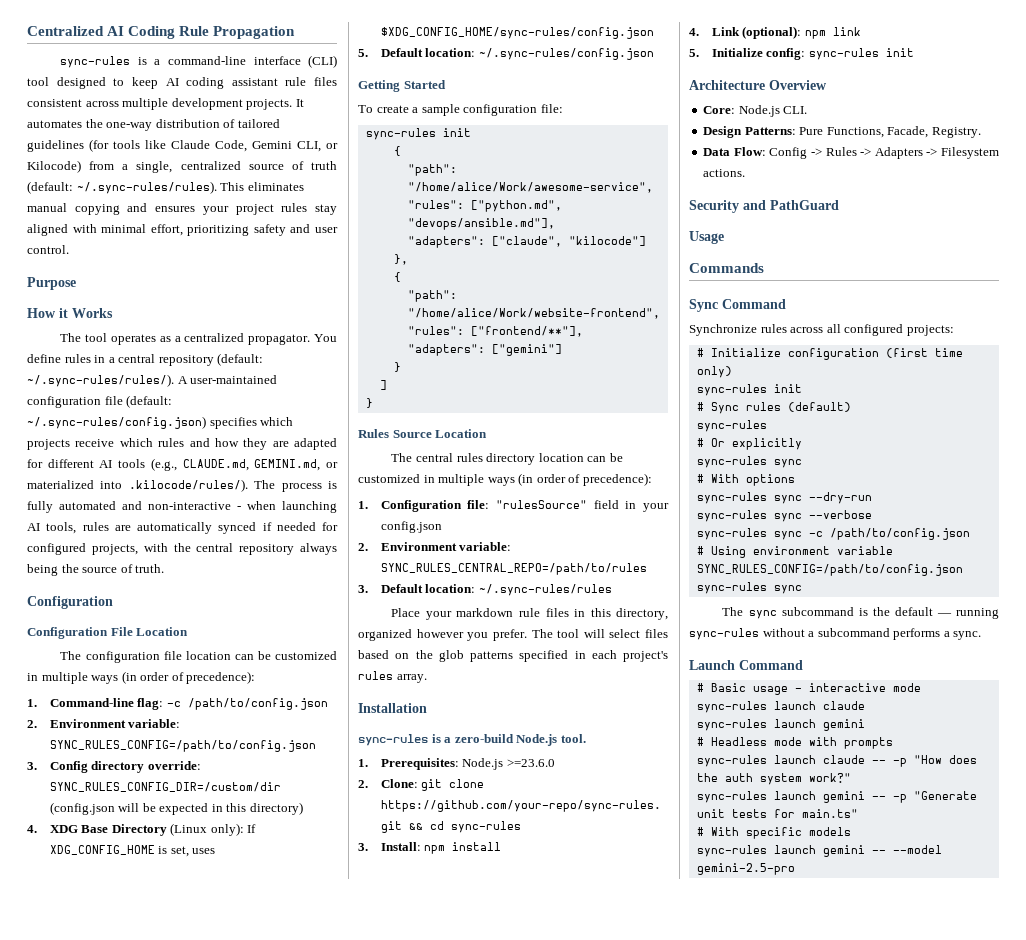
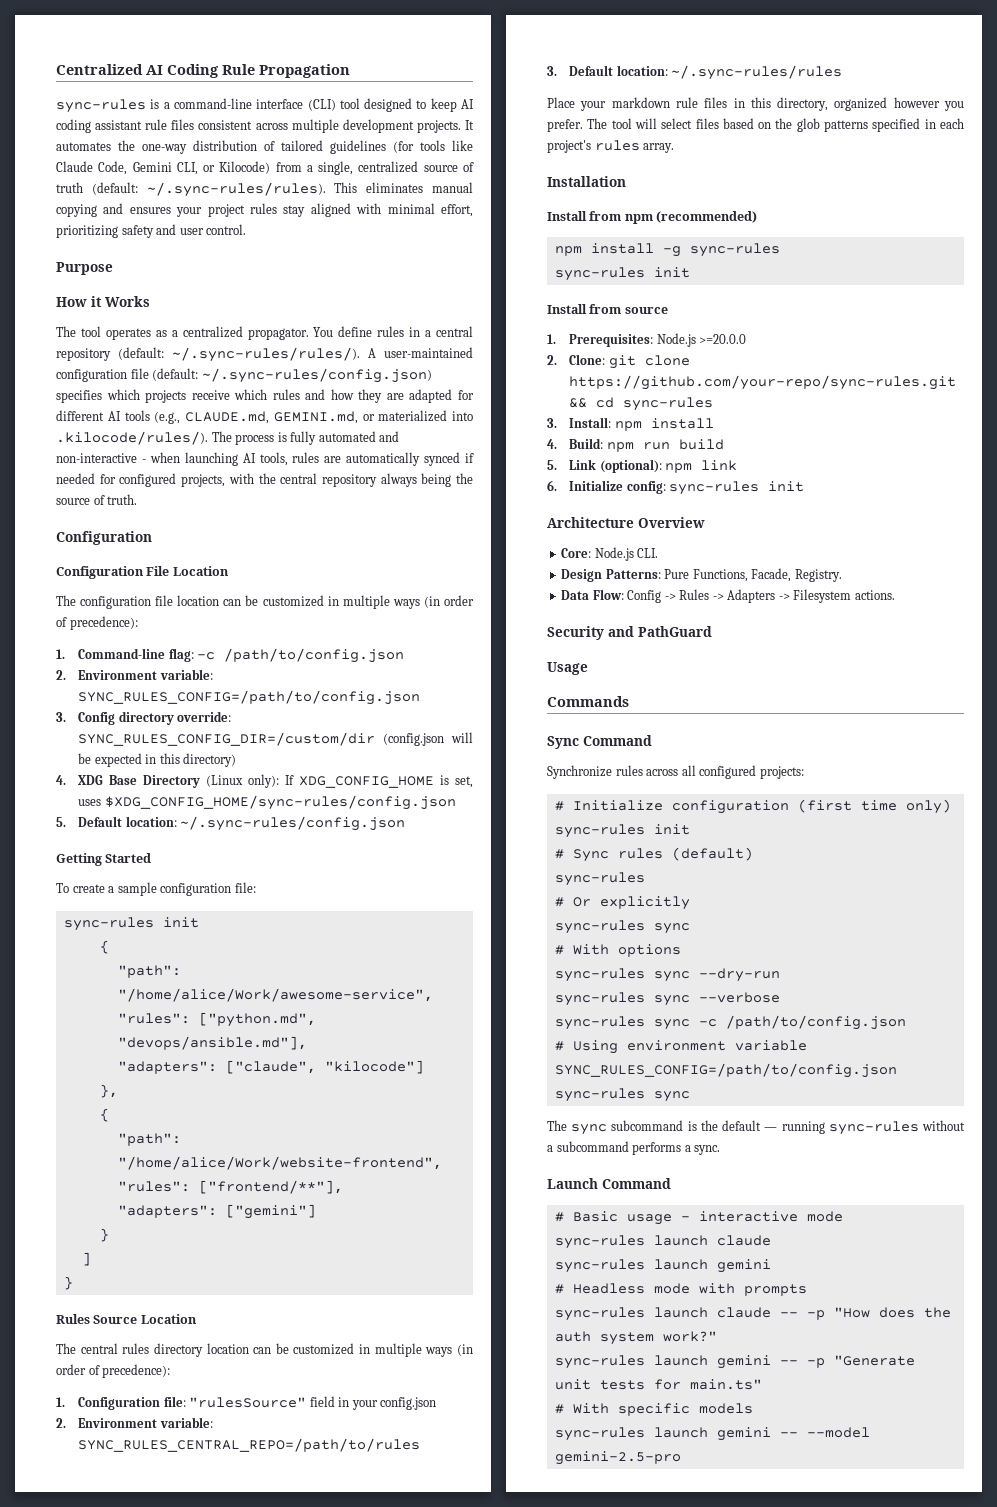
- sync-rules is a zero-build Node.js tool.
+ Install from npm (recommended)
+ npm install -g sync-rules
+ sync-rules init
+ Install from source
- 1. Prerequisites: Node.js >=23.6.0
+ 1. Prerequisites: Node.js >=20.0.0
- 4. Link (optional): npm link
+ 4. Build: npm run build
+ 5. Link (optional): npm link
- 5. Initialize config: sync-rules init
+ 6. Initialize config: sync-rules init

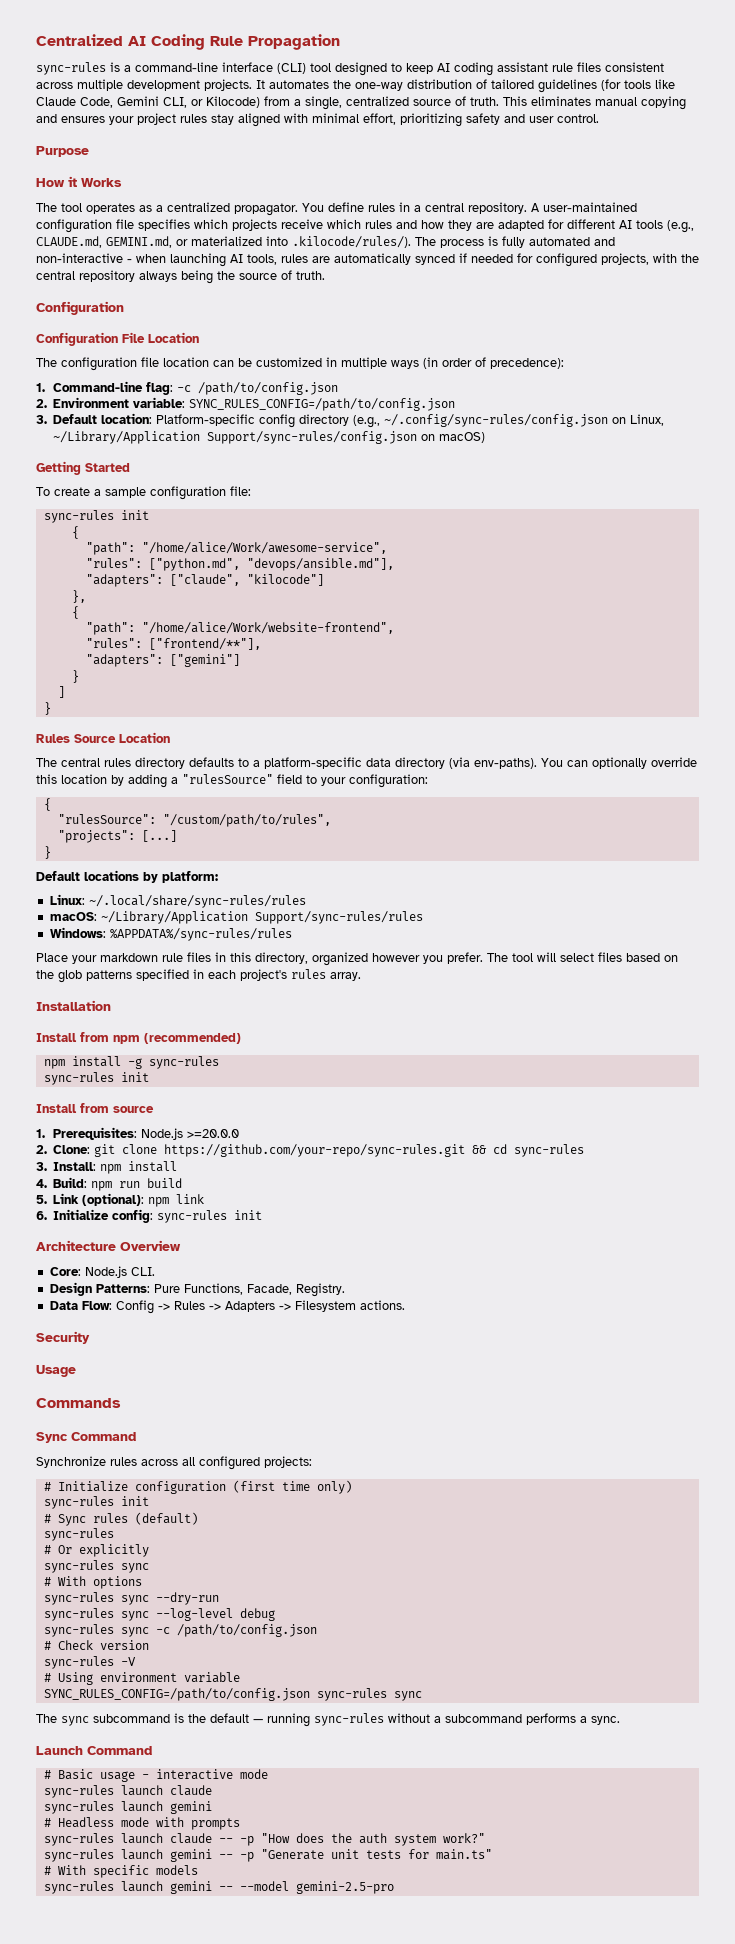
- It automates the one-way distribution of tailored guidelines (for tools like Claude Code, Gemini CLI, or Kilocode) from a single, centralized source of truth (default: ~/.sync-rules/rules). This eliminates manual copying and ensures your project rules stay aligned with minimal effort, prioritizing safety and user control.
+ It automates the one-way distribution of tailored guidelines (for tools like Claude Code, Gemini CLI, or Kilocode) from a single, centralized source of truth. This eliminates manual copying and ensures your project rules stay aligned with minimal effort, prioritizing safety and user control.
- You define rules in a central repository (default: ~/.sync-rules/rules/). A user-maintained configuration file (default: ~/.sync-rules/config.json) specifies which projects receive which rules and how they are adapted for different AI tools (e.g., CLAUDE.md, GEMINI.md, or materialized into .kilocode/rules/). The process is fully automated and non-interactive - when launching AI tools, rules are automatically synced if needed for configured projects, with the central repository always being the source of truth.
+ You define rules in a central repository. A user-maintained configuration file specifies which projects receive which rules and how they are adapted for different AI tools (e.g., CLAUDE.md, GEMINI.md, or materialized into .kilocode/rules/). The process is fully automated and non-interactive - when launching AI tools, rules are automatically synced if needed for configured projects, with the central repository always being the source of truth.
- 3. Config directory override: SYNC_RULES_CONFIG_DIR=/custom/dir (config.json will be expected in this directory)
- 4. XDG Base Directory (Linux only): If XDG_CONFIG_HOME is set, uses $XDG_CONFIG_HOME/sync-rules/config.json
- 5. Default location: ~/.sync-rules/config.json
+ 3. Default location: Platform-specific config directory (e.g., ~/.config/sync-rules/config.json on Linux, ~/Library/Application Support/sync-rules/config.json on macOS)
- The central rules directory location can be customized in multiple ways (in order of precedence):
- 1. Configuration file: "rulesSource" field in your config.json
- 2. Environment variable: SYNC_RULES_CENTRAL_REPO=/path/to/rules
- 3. Default location: ~/.sync-rules/rules
+ The central rules directory defaults to a platform-specific data directory (via env-paths). You can optionally override this location by adding a "rulesSource" field to your configuration:
+ {
+ "rulesSource": "/custom/path/to/rules",
+ "projects": [...]
+ }
+ Default locations by platform:
+ Linux: ~/.local/share/sync-rules/rules
+ macOS: ~/Library/Application Support/sync-rules/rules
+ Windows: %APPDATA%/sync-rules/rules
- Security and PathGuard
+ Security
- sync-rules sync --verbose
+ sync-rules sync --log-level debug
+ # Check version
+ sync-rules -V

